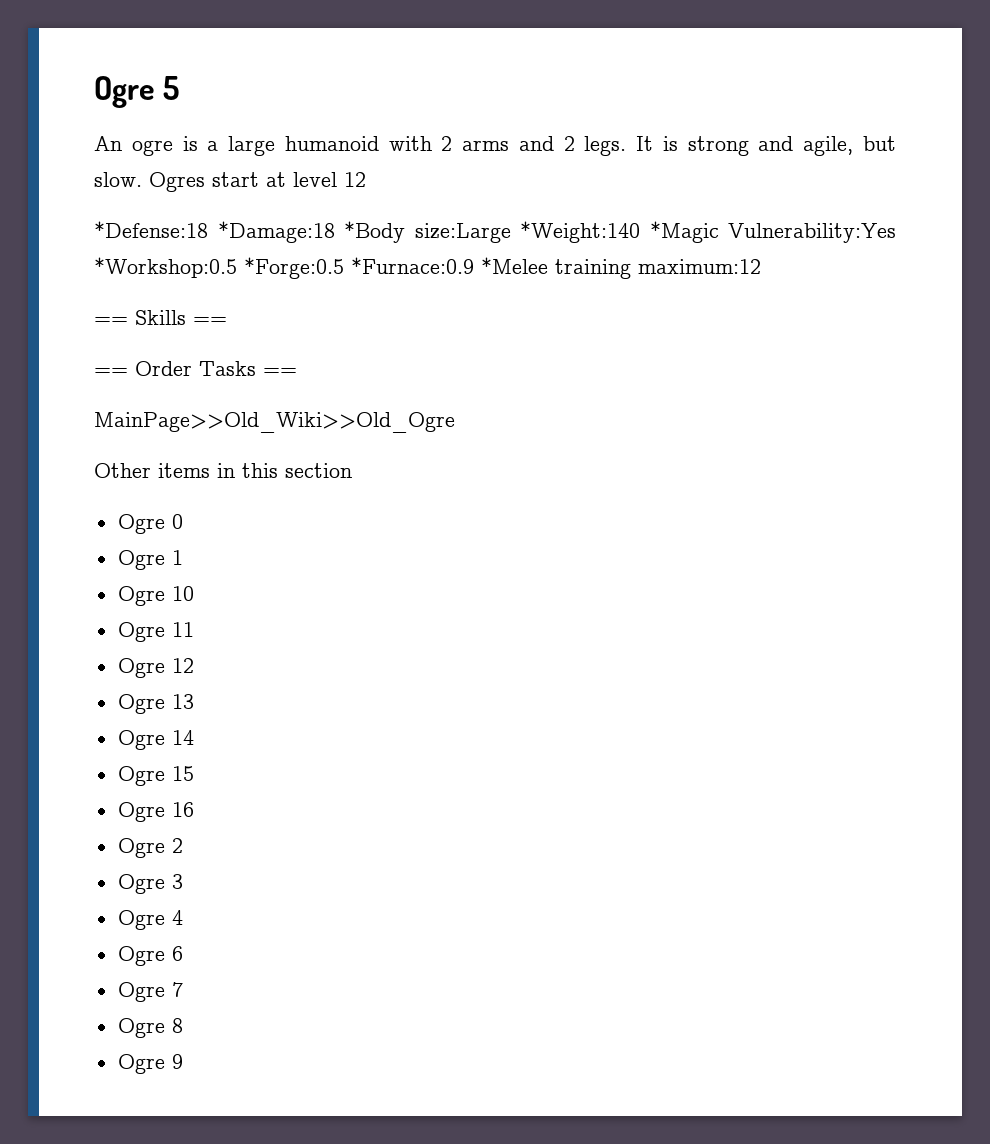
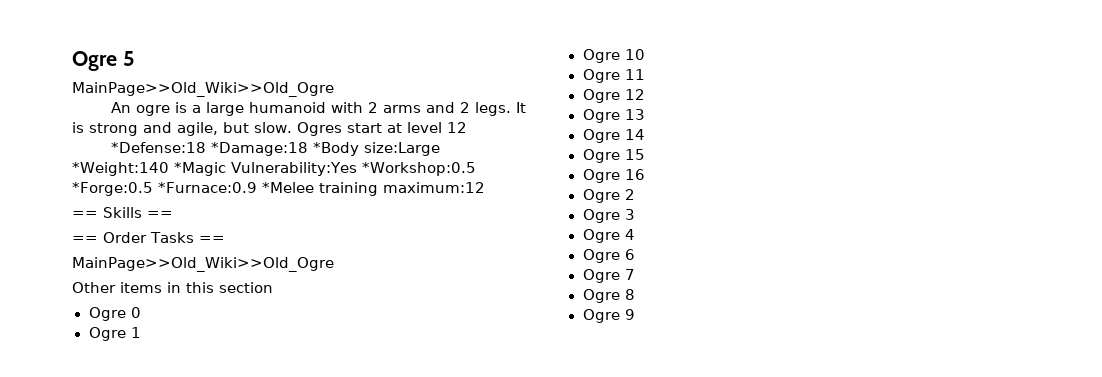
  Ogre 5
+ MainPage>>Old_Wiki>>Old_Ogre

